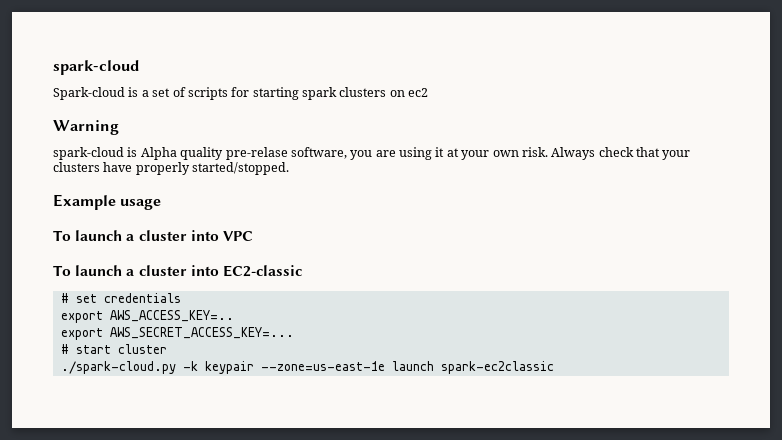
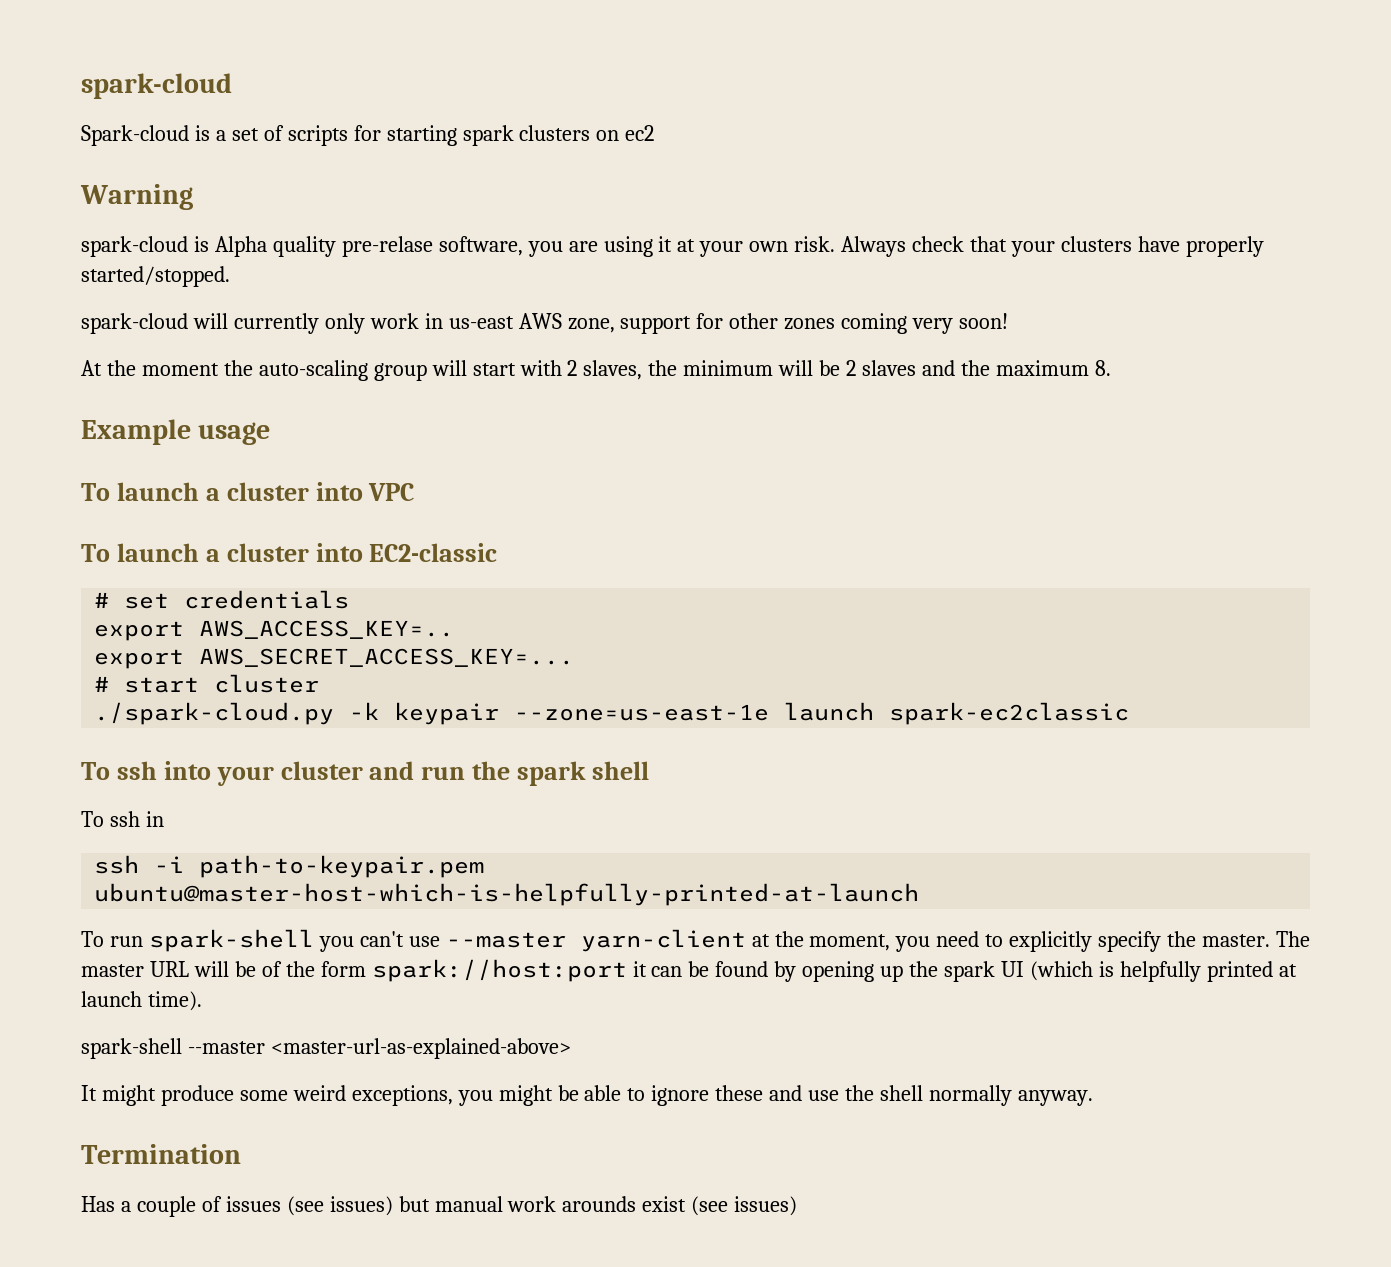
+ spark-cloud will currently only work in us-east AWS zone, support for other zones coming very soon!
+ At the moment the auto-scaling group will start with 2 slaves, the minimum will be 2 slaves and the maximum 8.
+ To ssh into your cluster and run the spark shell
+ To ssh in
+ ssh -i path-to-keypair.pem ubuntu@master-host-which-is-helpfully-printed-at-launch
+ To run spark-shell you can't use --master yarn-client at the moment, you need to explicitly specify the master. The master URL will be of the form spark://host:port it can be found by opening up the spark UI (which is helpfully printed at launch time).
+ spark-shell --master <master-url-as-explained-above>
+ It might produce some weird exceptions, you might be able to ignore these and use the shell normally anyway.
+ Termination
+ Has a couple of issues (see issues) but manual work arounds exist (see issues)

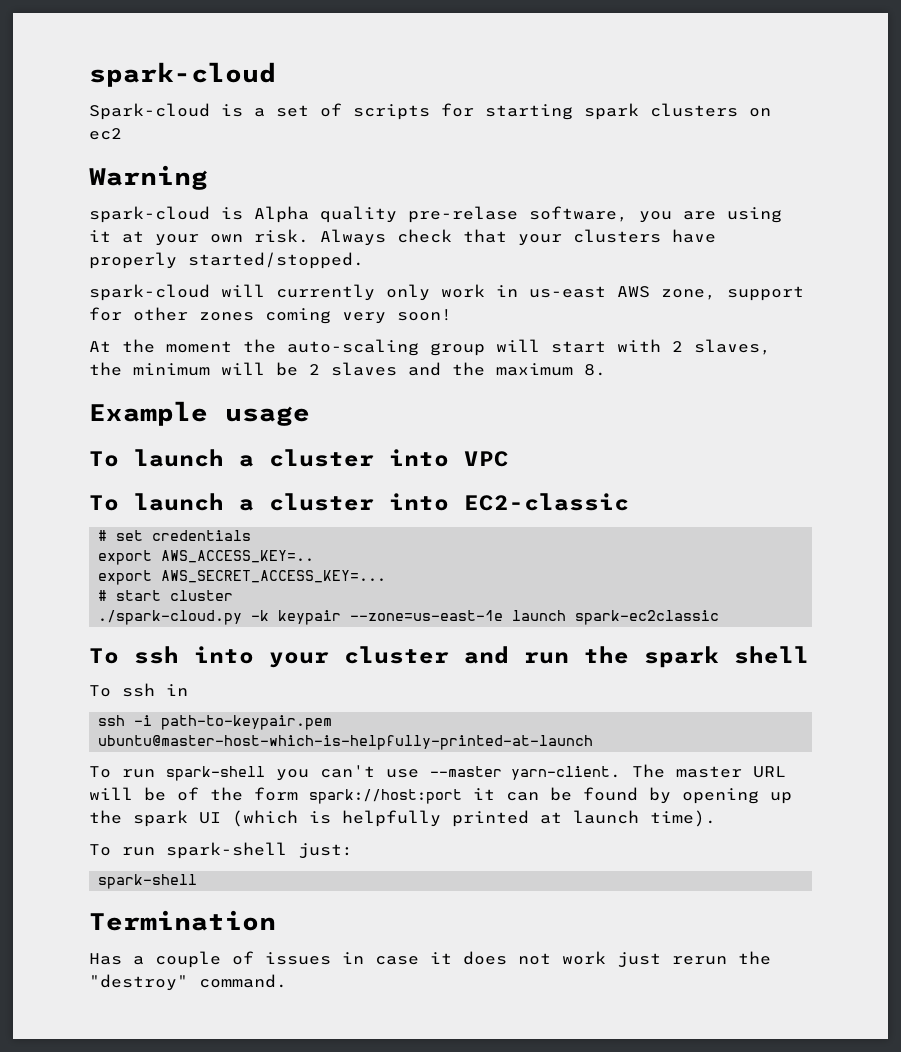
- To run spark-shell you can't use --master yarn-client at the moment, you need to explicitly specify the master.
+ To run spark-shell you can't use --master yarn-client.
- spark-shell --master <master-url-as-explained-above>
- It might produce some weird exceptions, you might be able to ignore these and use the shell normally anyway.
+ To run spark-shell just:
+ spark-shell
- Has a couple of issues (see issues) but manual work arounds exist (see issues)
+ Has a couple of issues in case it does not work just rerun the "destroy" command.

